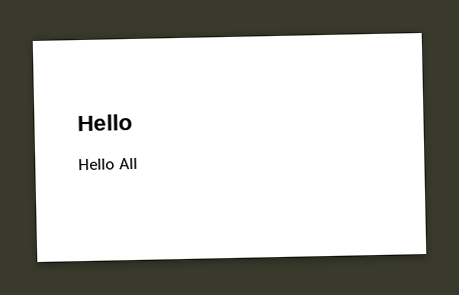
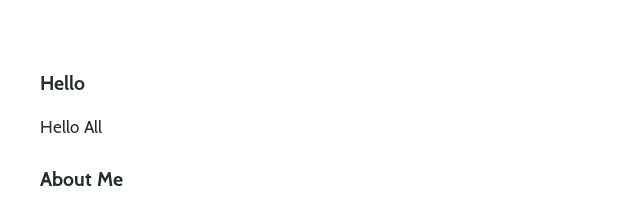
+ About Me

